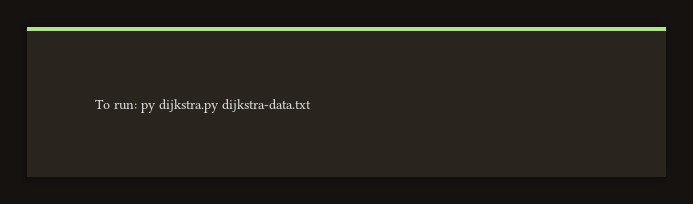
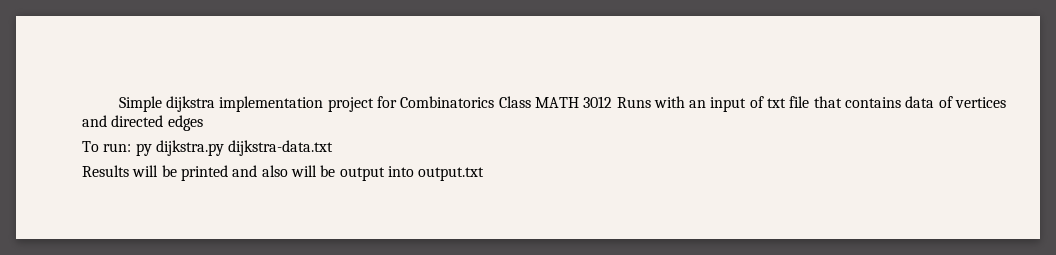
+ Simple dijkstra implementation project for Combinatorics Class MATH 3012 Runs with an input of txt file that contains data of vertices and directed edges
+ Results will be printed and also will be output into output.txt

